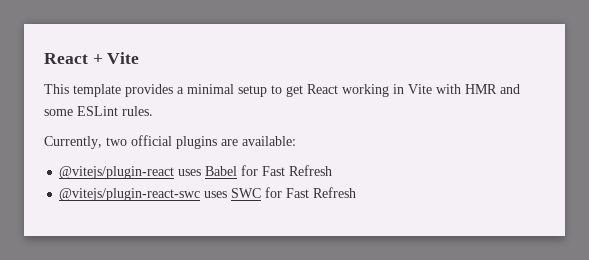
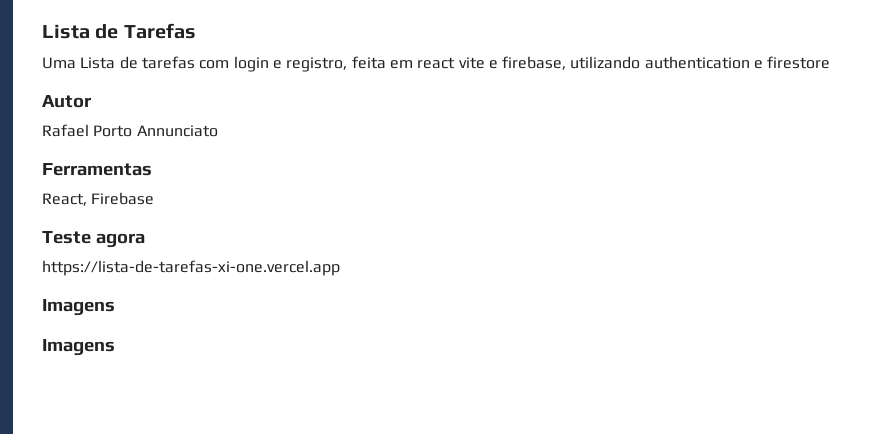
- React + Vite
- This template provides a minimal setup to get React working in Vite with HMR and some ESLint rules.
- Currently, two official plugins are available:
- @vitejs/plugin-react uses Babel for Fast Refresh
- @vitejs/plugin-react-swc uses SWC for Fast Refresh
+ Lista de Tarefas
+ Uma Lista de tarefas com login e registro, feita em react vite e firebase, utilizando authentication e firestore
+ Autor
+ Rafael Porto Annunciato
+ Ferramentas
+ React, Firebase
+ Teste agora
+ https://lista-de-tarefas-xi-one.vercel.app
+ Imagens
+ Imagens

